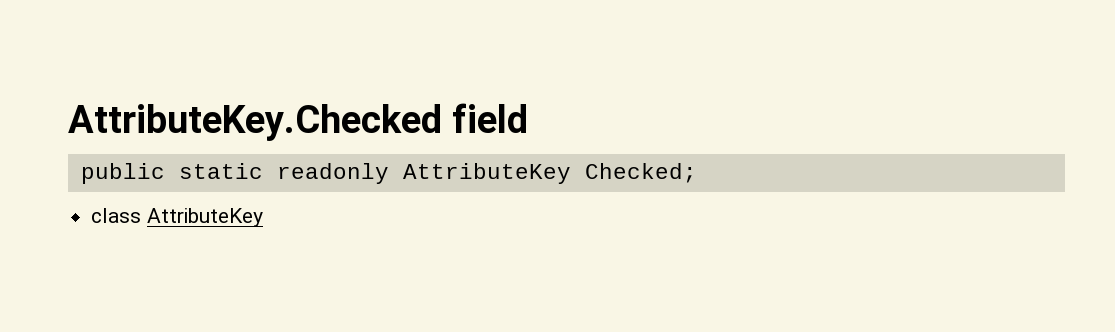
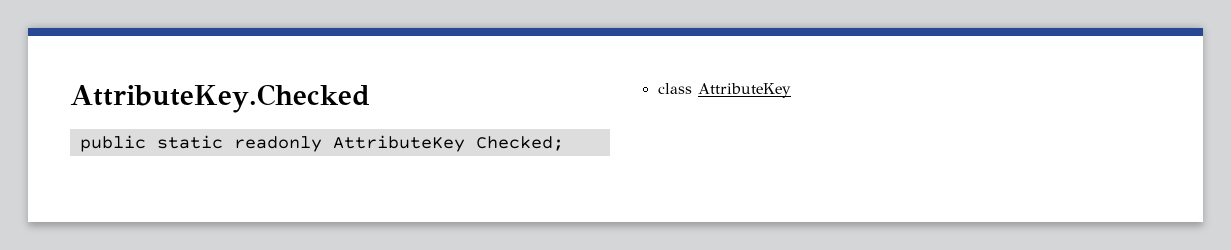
- AttributeKey.Checked field
+ AttributeKey.Checked

